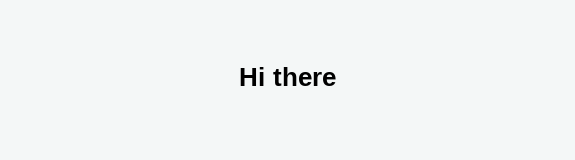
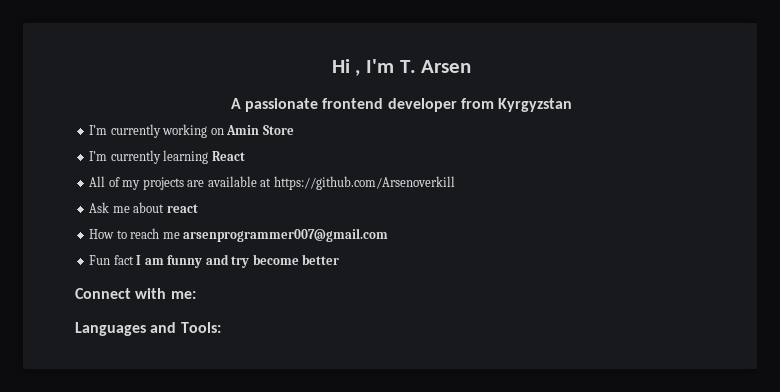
- Hi there
+ Hi , I'm T. Arsen
+ A passionate frontend developer from Kyrgyzstan
+ I’m currently working on Amin Store
+ I’m currently learning React
+ All of my projects are available at https://github.com/Arsenoverkill
+ Ask me about react
+ How to reach me arsenprogrammer007@gmail.com
+ Fun fact I am funny and try become better
+ Connect with me:
+ Languages and Tools:

